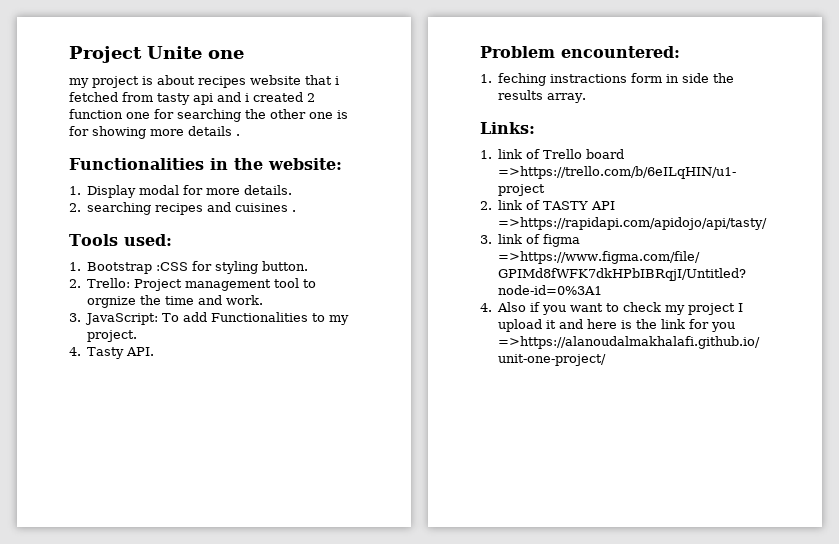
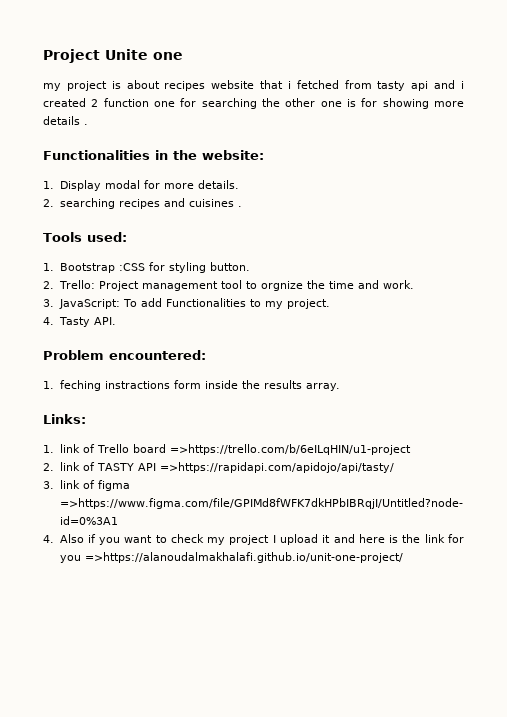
- 1. feching instractions form in side the results array.
+ 1. feching instractions form inside the results array.

